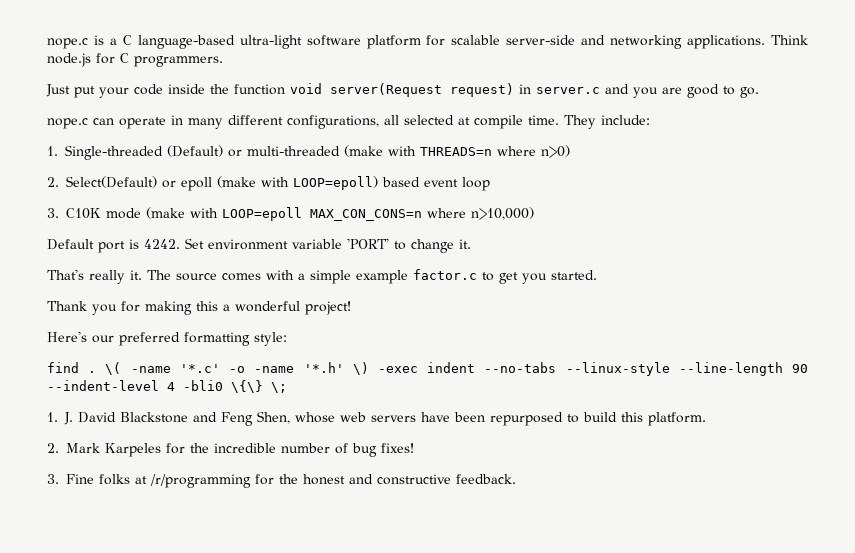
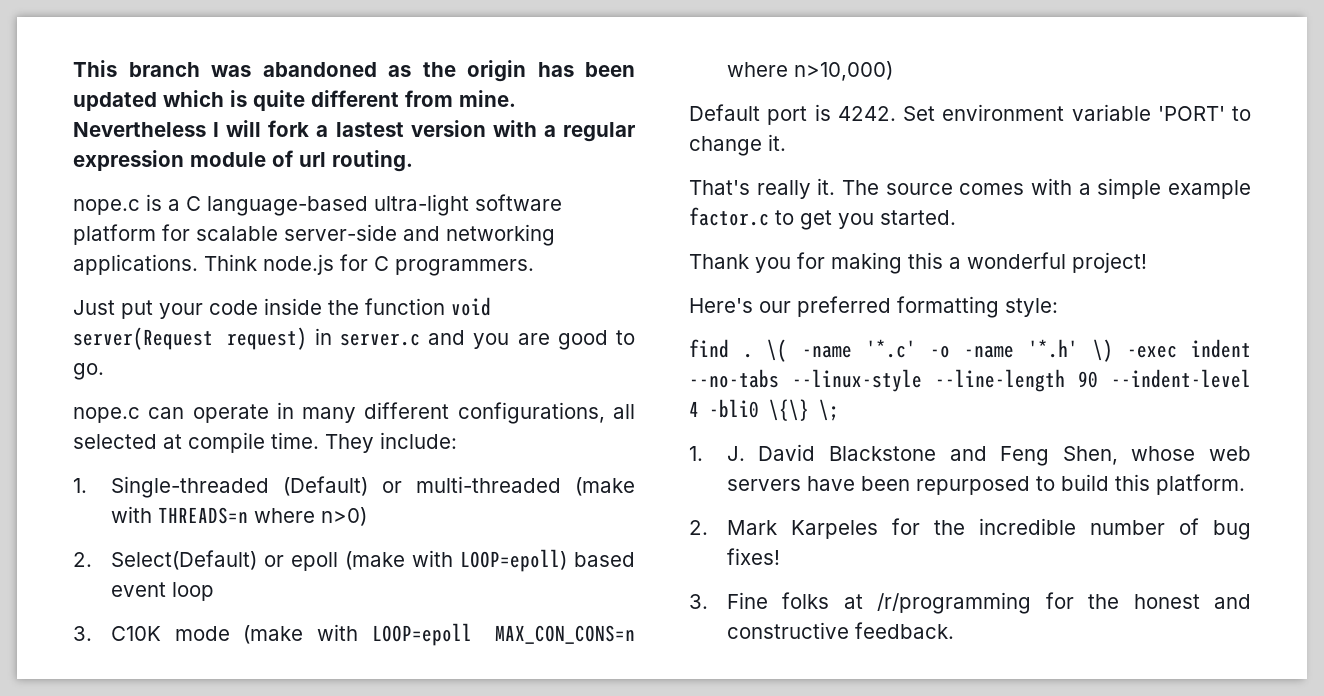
+ This branch was abandoned as the origin has been updated which is quite different from mine. Nevertheless I will fork a lastest version with a regular expression module of url routing.

